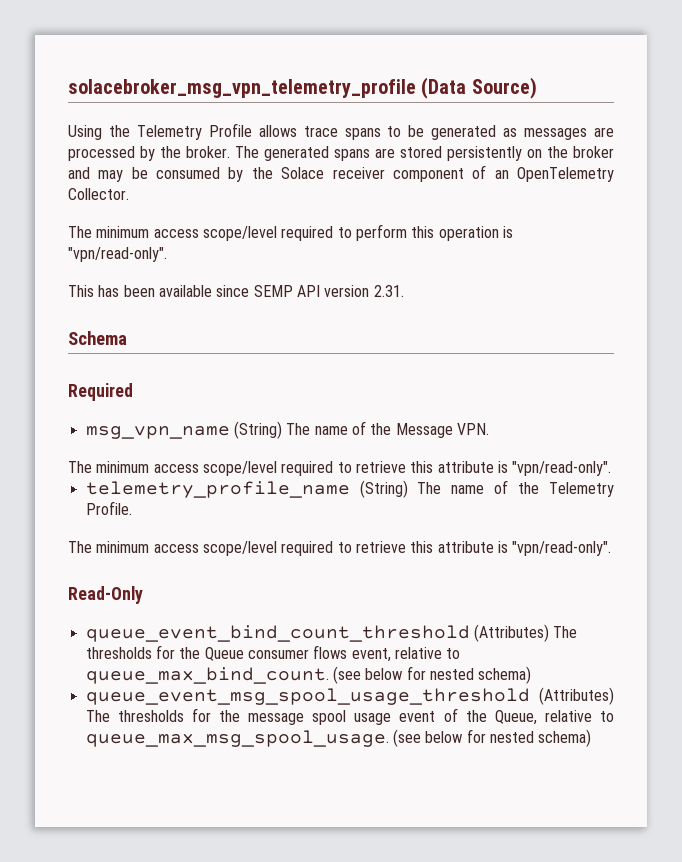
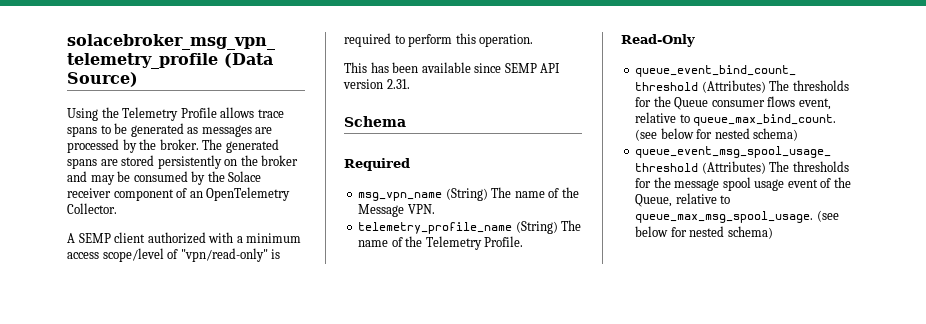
- The minimum access scope/level required to perform this operation is "vpn/read-only".
+ A SEMP client authorized with a minimum access scope/level of "vpn/read-only" is required to perform this operation.
  msg_vpn_name (String) The name of the Message VPN.
- The minimum access scope/level required to retrieve this attribute is "vpn/read-only".
  telemetry_profile_name (String) The name of the Telemetry Profile.
- The minimum access scope/level required to retrieve this attribute is "vpn/read-only".

